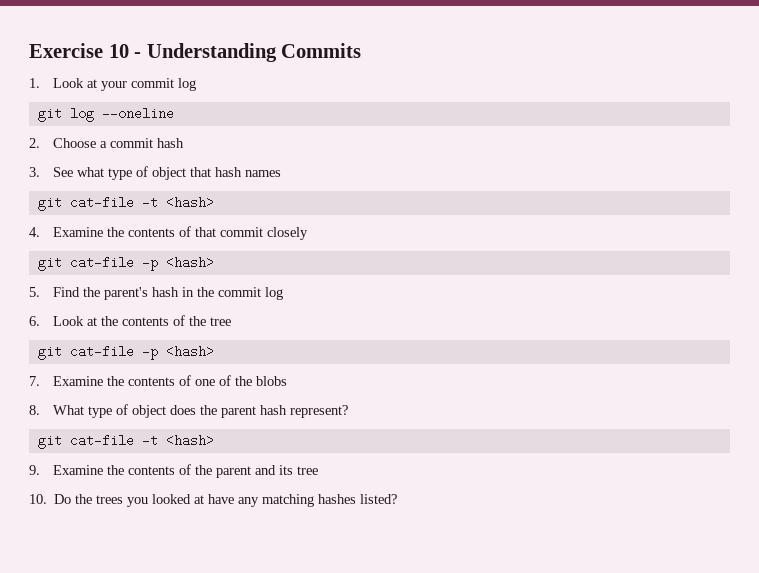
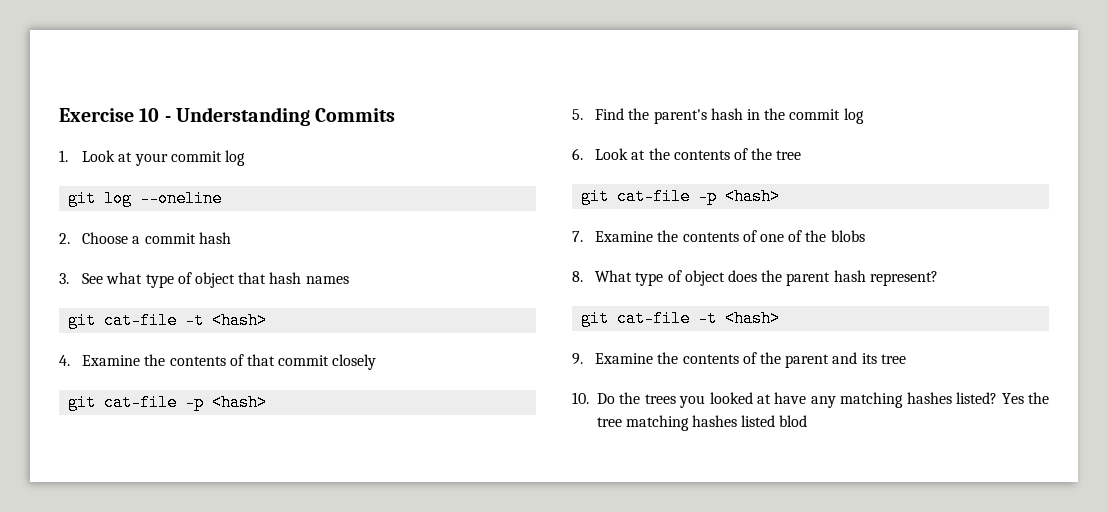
+ Yes the tree matching hashes listed blod

